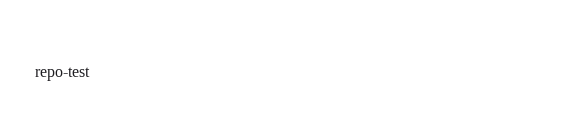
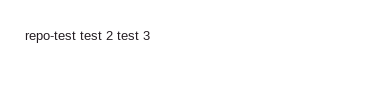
- repo-test
+ repo-test test 2 test 3

